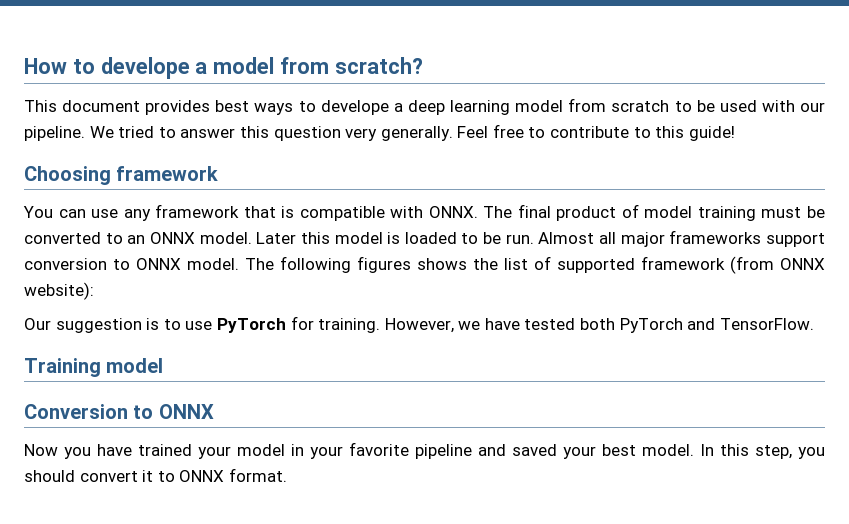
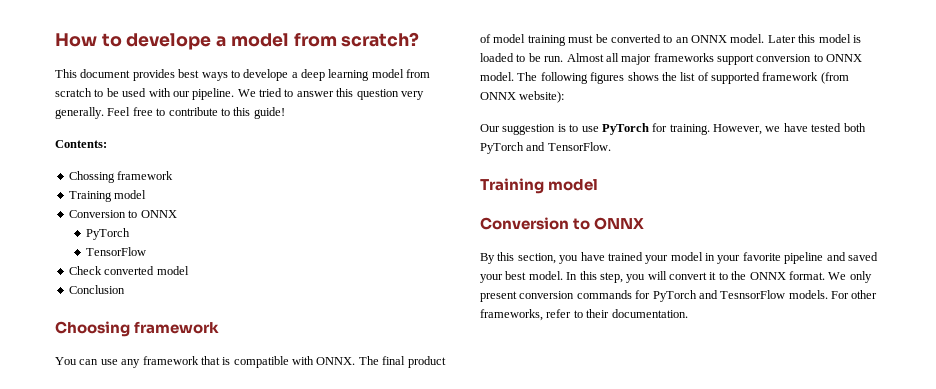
+ Contents:
+ Chossing framework
+ Training model
+ Conversion to ONNX
+ PyTorch
+ TensorFlow
+ Check converted model
+ Conclusion
- Now you have trained your model in your favorite pipeline and saved your best model.
+ By this section, you have trained your model in your favorite pipeline and saved your best model.
- In this step, you should convert it to ONNX format.
+ In this step, you will convert it to the ONNX format.
+ We only present conversion commands for PyTorch and TesnsorFlow models. For other frameworks, refer to their documentation.

